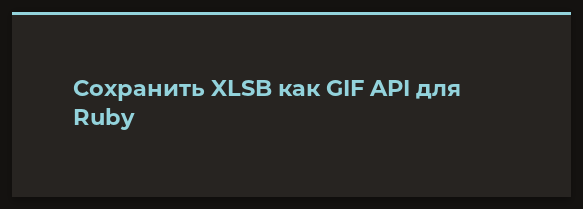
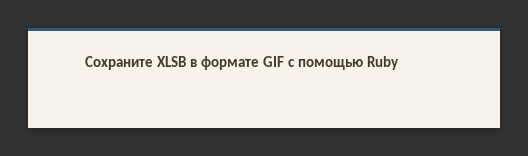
- Сохранить XLSB как GIF API для Ruby
+ Сохраните XLSB в формате GIF с помощью Ruby

